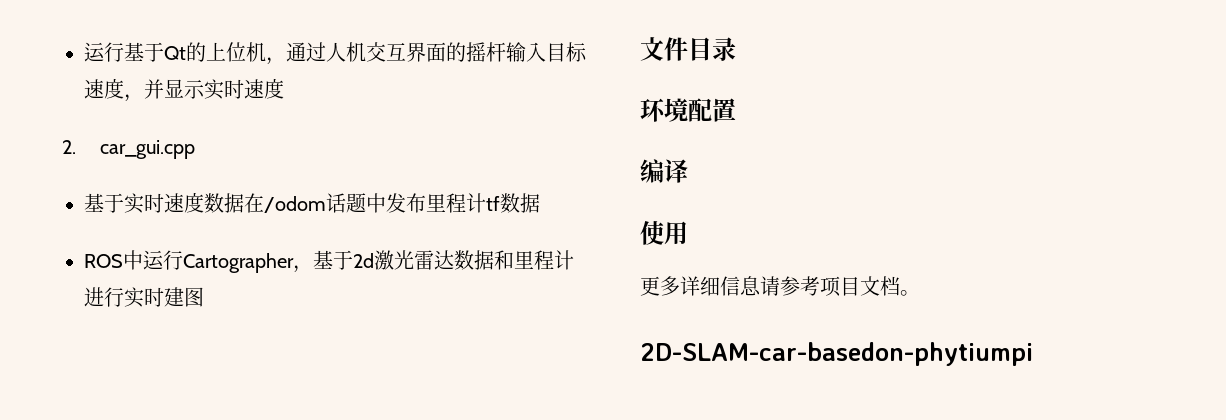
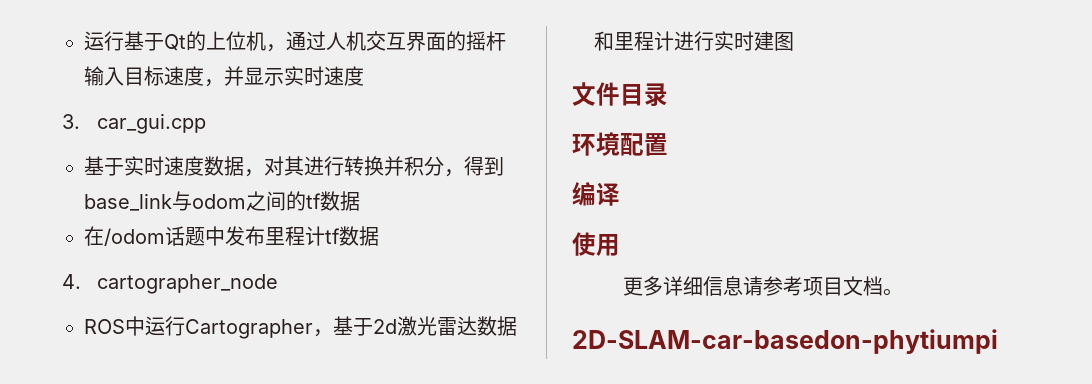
- 2. car_gui.cpp
+ 3. car_gui.cpp
- 基于实时速度数据在/odom话题中发布里程计tf数据
+ 基于实时速度数据，对其进行转换并积分，得到base_link与odom之间的tf数据
+ 在/odom话题中发布里程计tf数据
+ 4. cartographer_node

